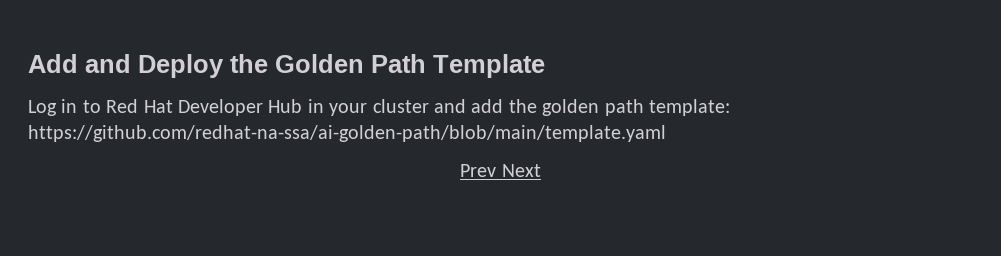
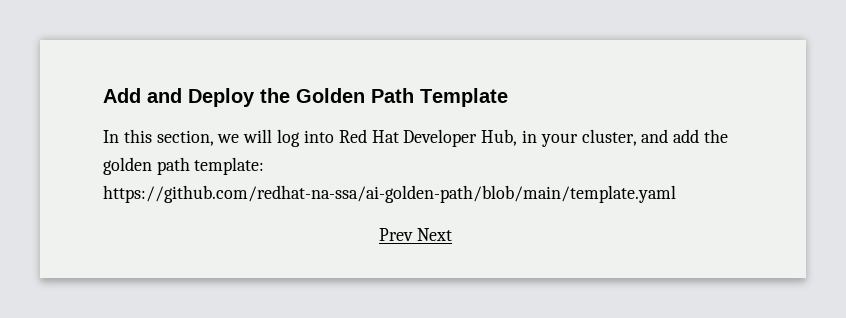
- Log in to Red Hat Developer Hub in your cluster and add the golden path template: https://github.com/redhat-na-ssa/ai-golden-path/blob/main/template.yaml
+ In this section, we will log into Red Hat Developer Hub, in your cluster, and add the golden path template: https://github.com/redhat-na-ssa/ai-golden-path/blob/main/template.yaml

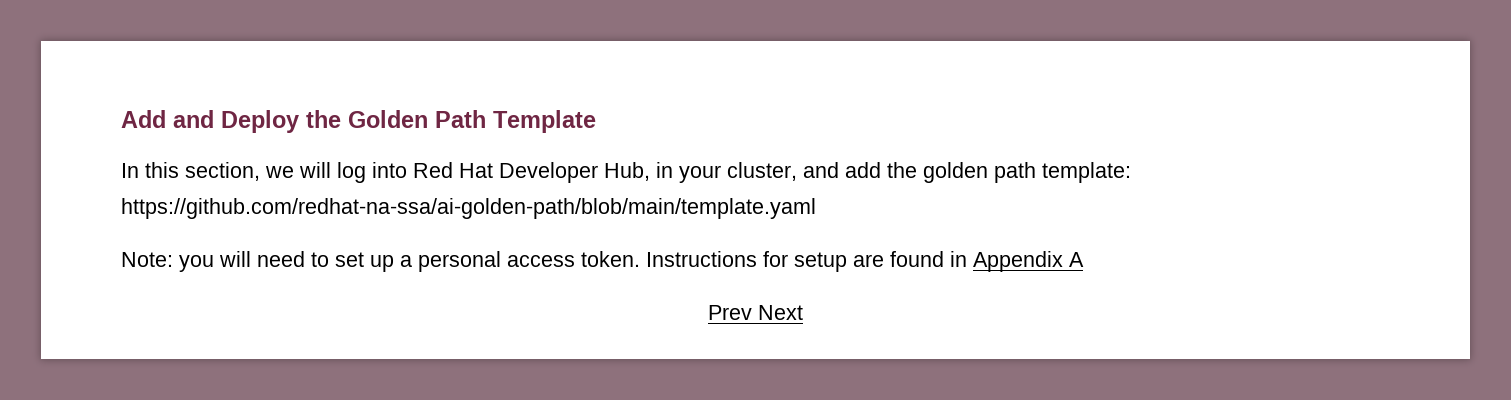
+ Note: you will need to set up a personal access token. Instructions for setup are found in Appendix A

